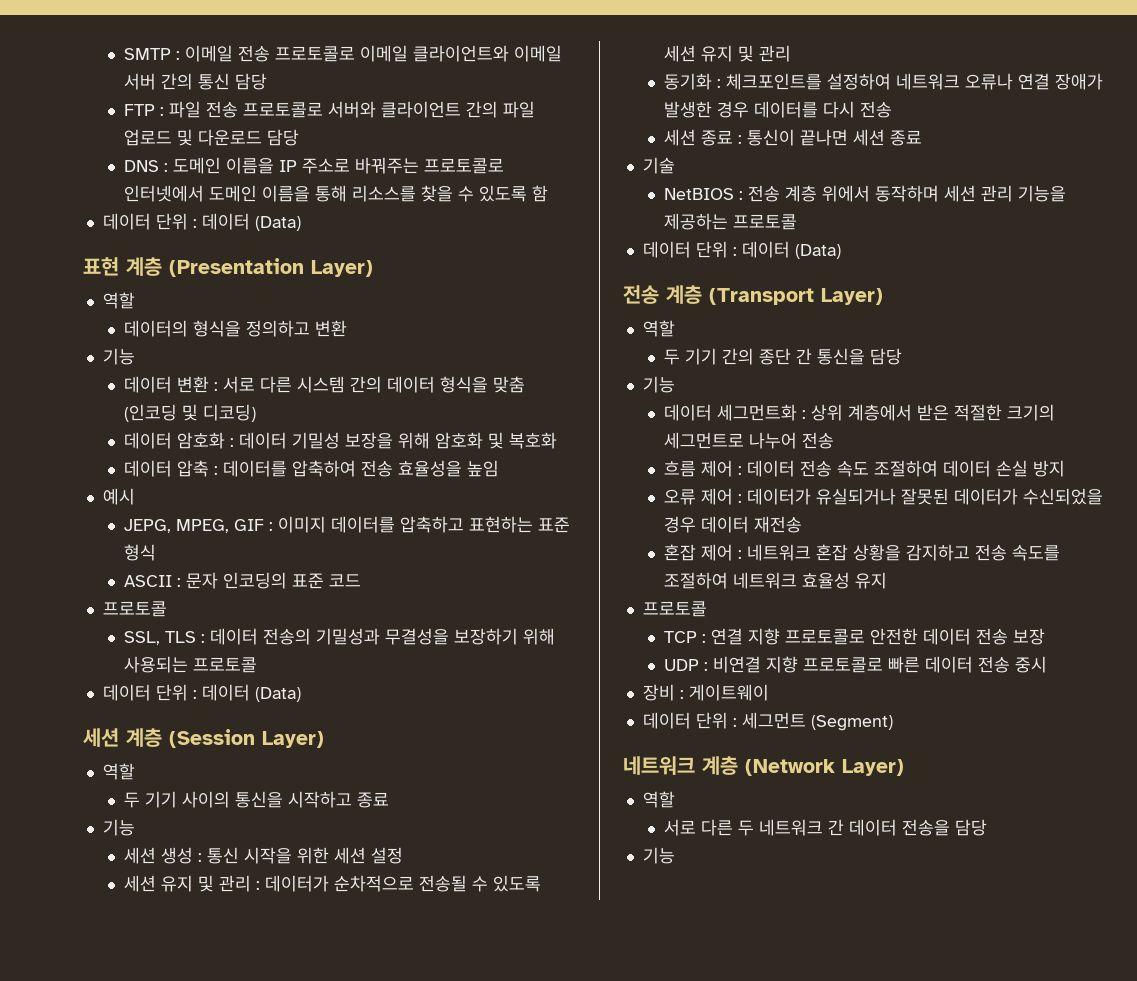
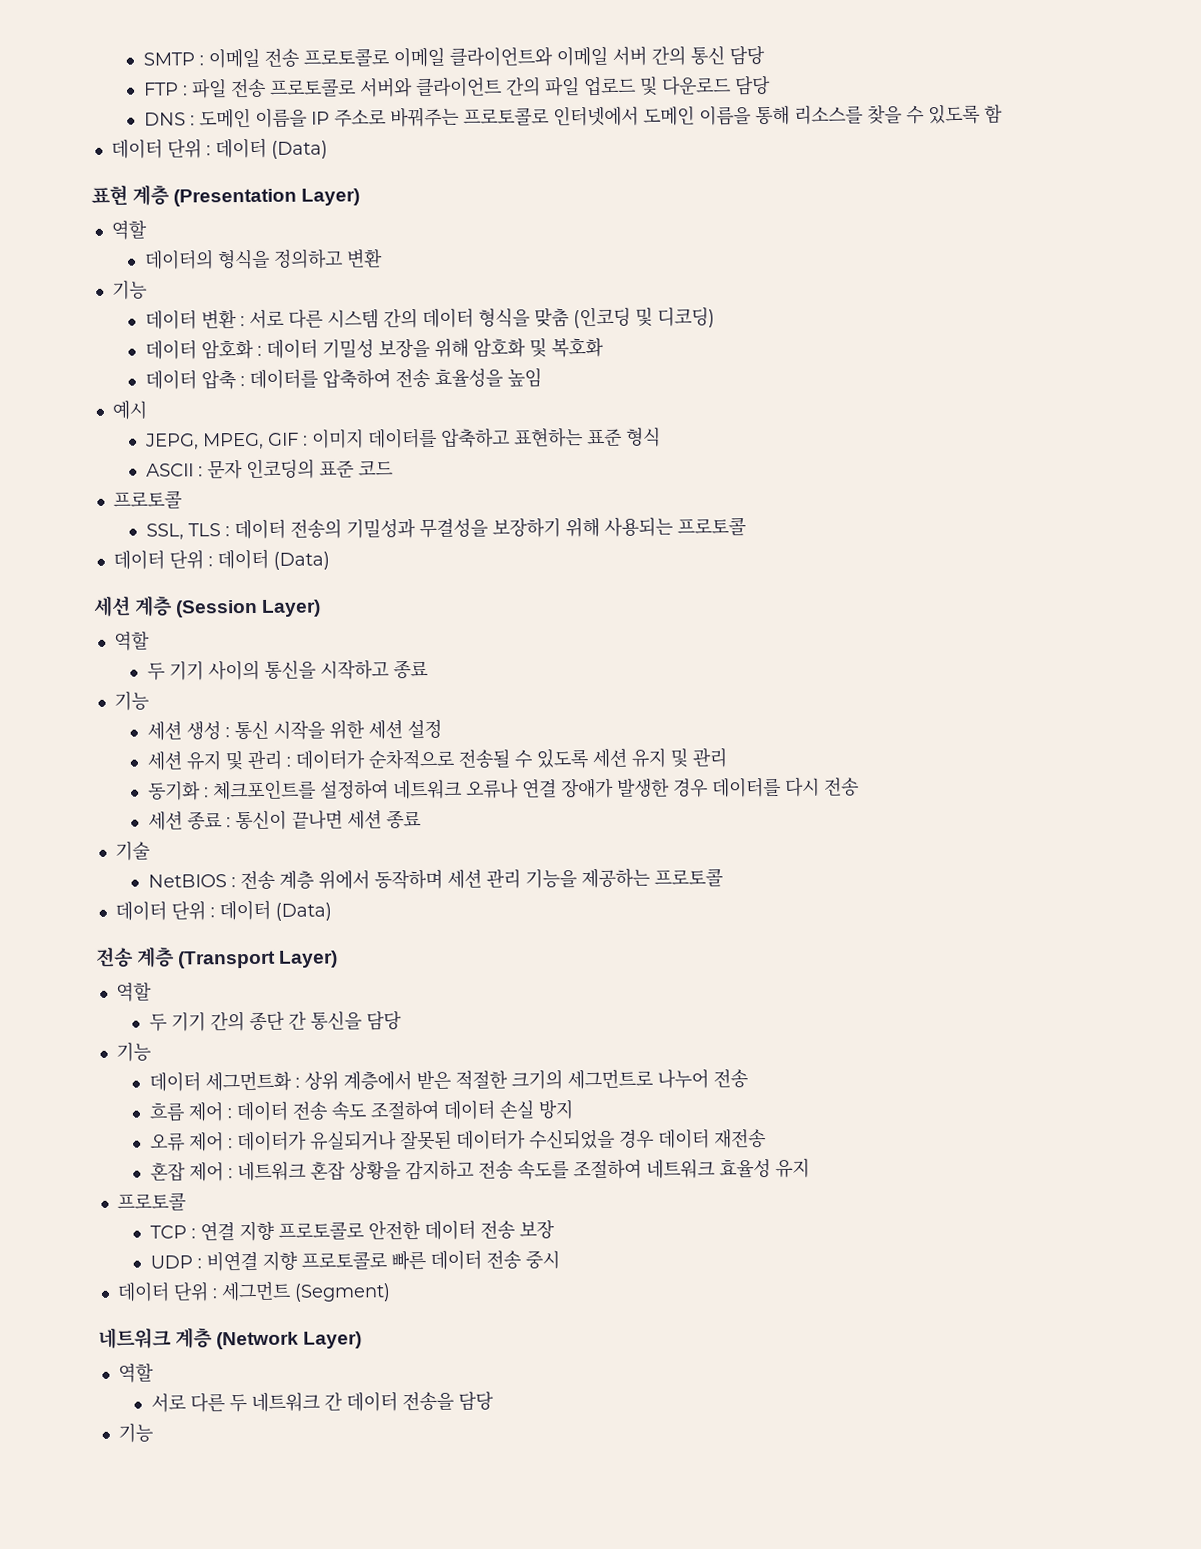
- 장비 : 게이트웨이

